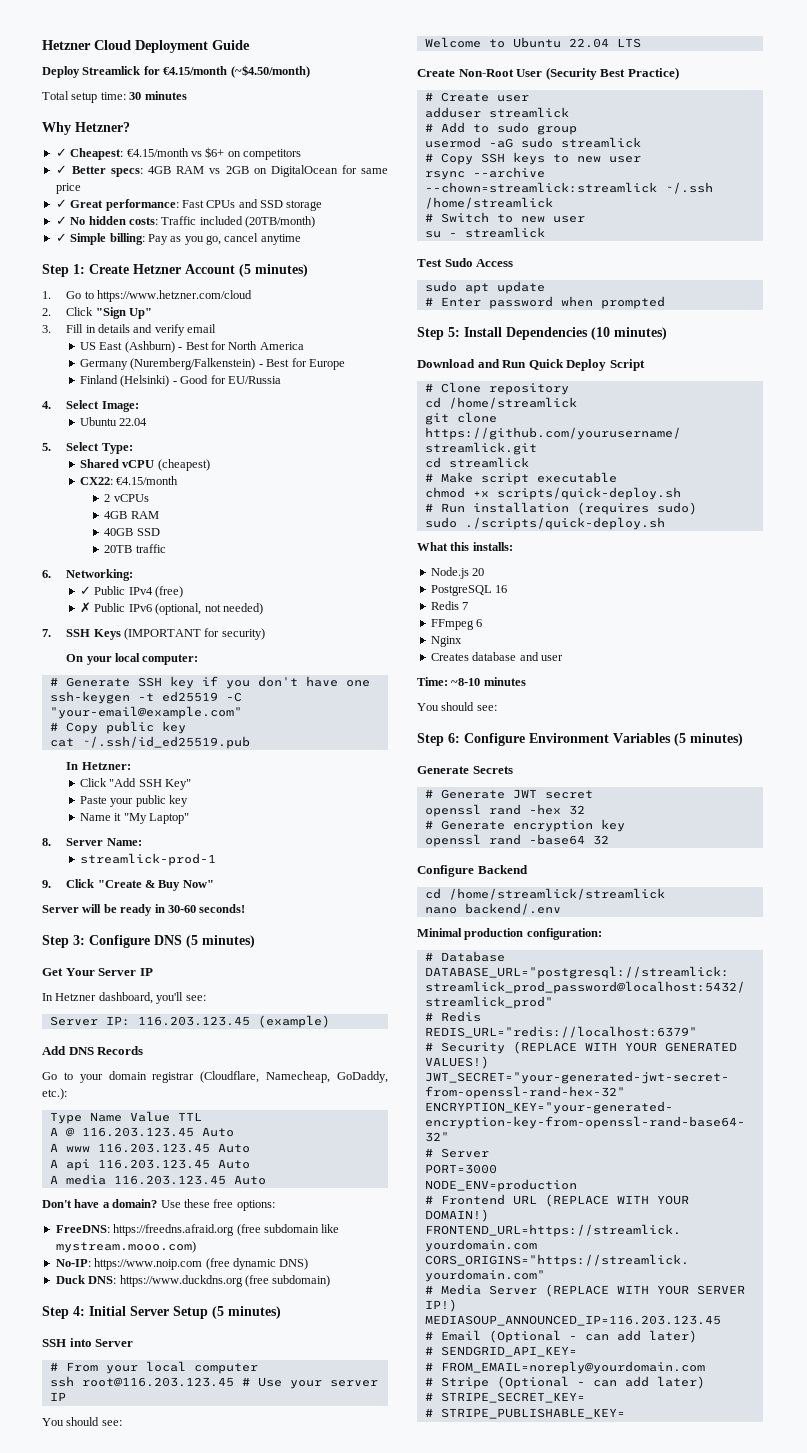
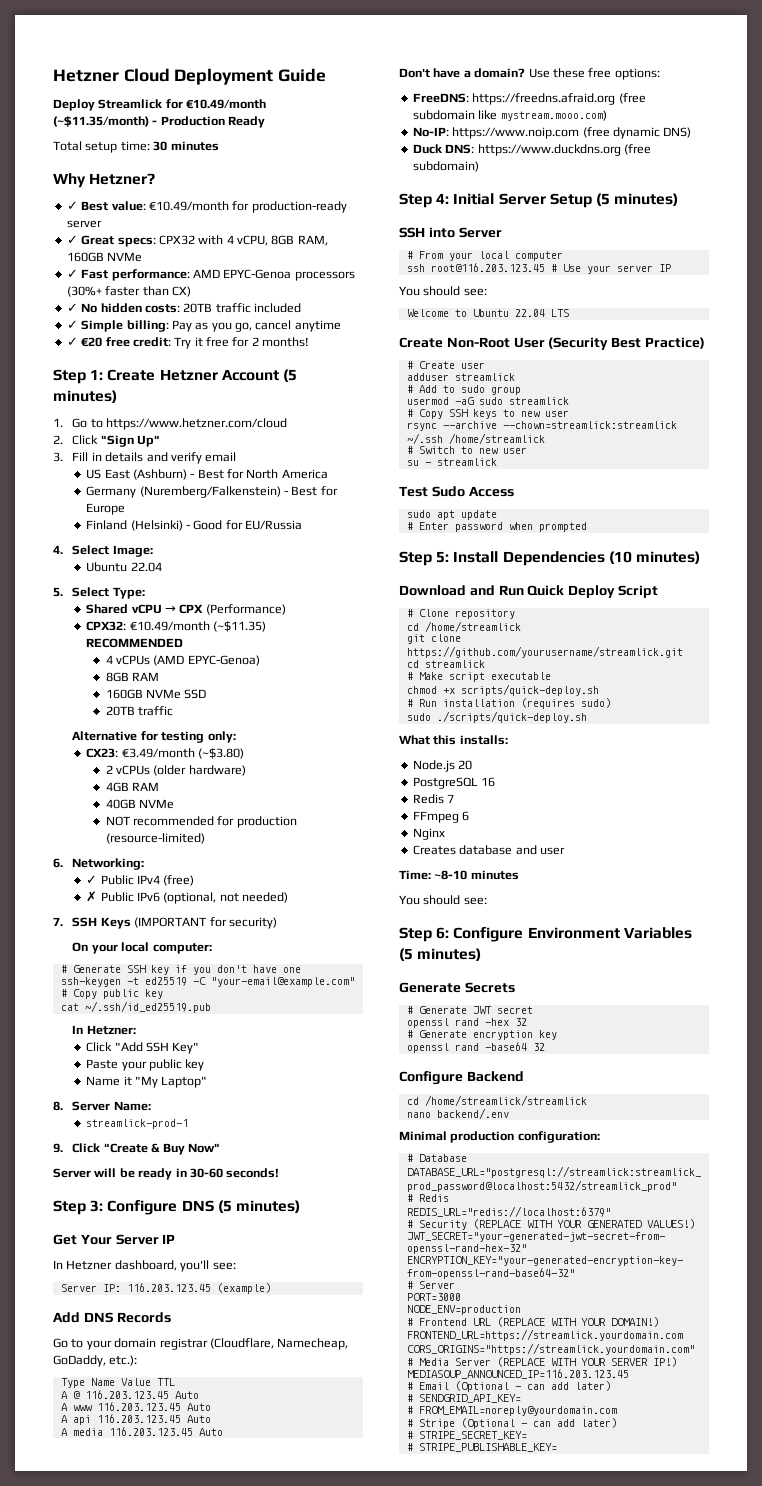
- Deploy Streamlick for €4.15/month (~$4.50/month)
+ Deploy Streamlick for €10.49/month (~$11.35/month) - Production Ready
- ✓ Cheapest: €4.15/month vs $6+ on competitors
- ✓ Better specs: 4GB RAM vs 2GB on DigitalOcean for same price
- ✓ Great performance: Fast CPUs and SSD storage
+ ✓ Best value: €10.49/month for production-ready server
+ ✓ Great specs: CPX32 with 4 vCPU, 8GB RAM, 160GB NVMe
+ ✓ Fast performance: AMD EPYC-Genoa processors (30%+ faster than CX)
- ✓ No hidden costs: Traffic included (20TB/month)
+ ✓ No hidden costs: 20TB traffic included
+ ✓ €20 free credit: Try it free for 2 months!
- Shared vCPU (cheapest)
- CX22: €4.15/month
+ Shared vCPU → CPX (Performance)
+ CPX32: €10.49/month (~$11.35) RECOMMENDED
+ 4 vCPUs (AMD EPYC-Genoa)
+ 8GB RAM
+ 160GB NVMe SSD
+ 20TB traffic
+ Alternative for testing only:
+ CX23: €3.49/month (~$3.80)
- 2 vCPUs
+ 2 vCPUs (older hardware)
- 40GB SSD
- 20TB traffic
+ 40GB NVMe
+ NOT recommended for production (resource-limited)

